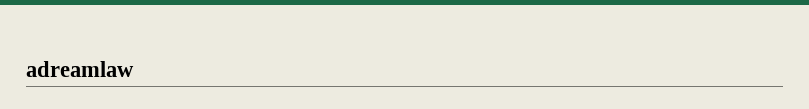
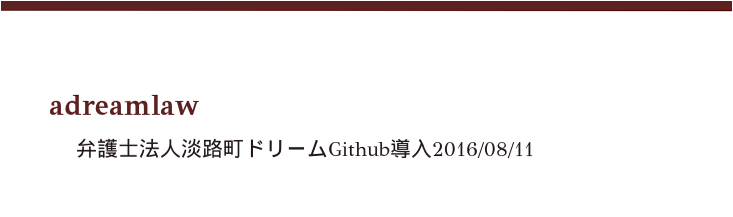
+ 弁護士法人淡路町ドリームGithub導入2016/08/11

